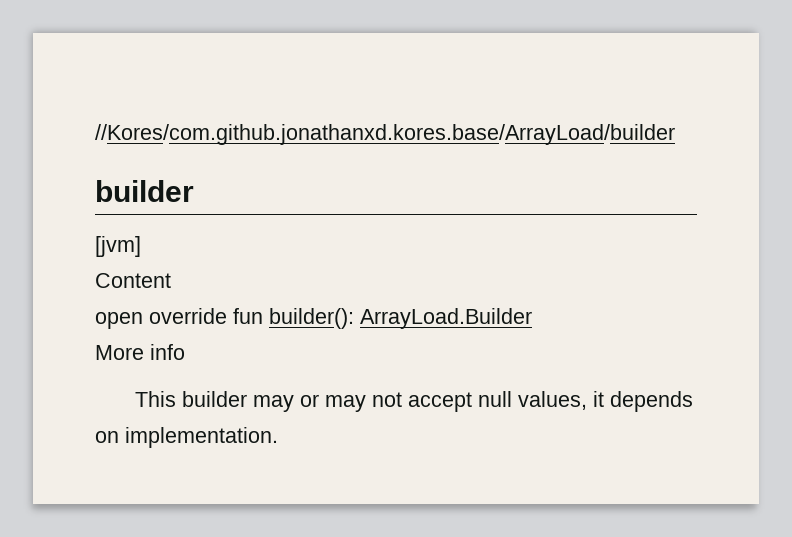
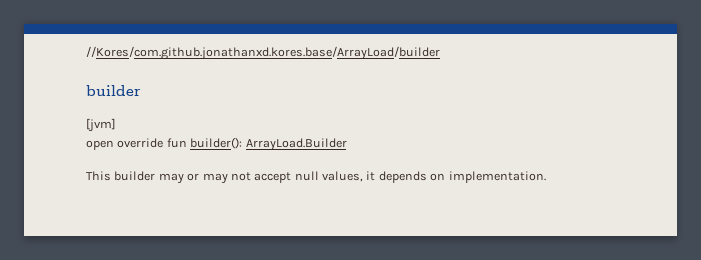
- Content
- More info

